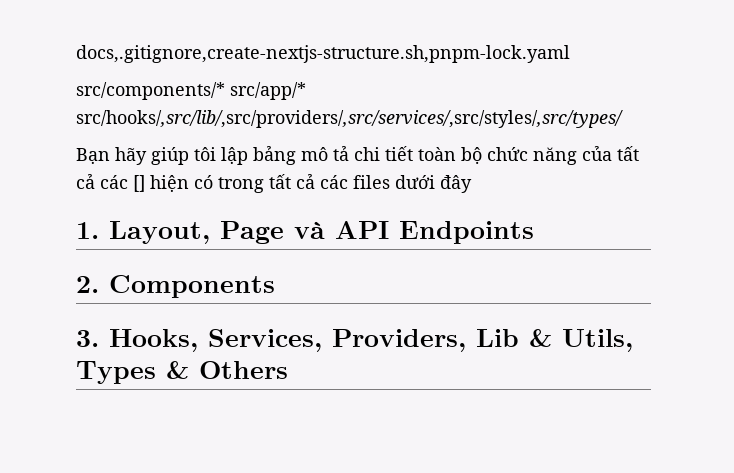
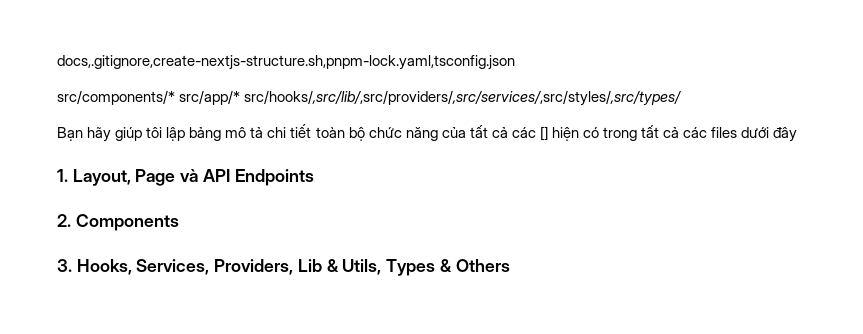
- docs,.gitignore,create-nextjs-structure.sh,pnpm-lock.yaml
+ docs,.gitignore,create-nextjs-structure.sh,pnpm-lock.yaml,tsconfig.json

